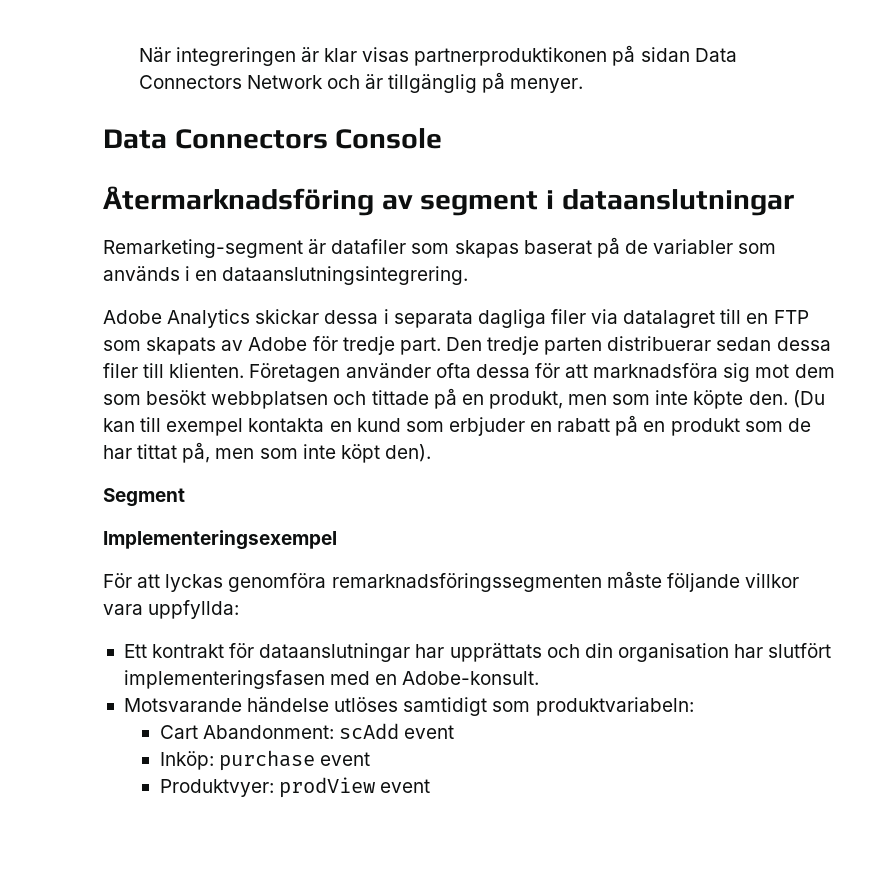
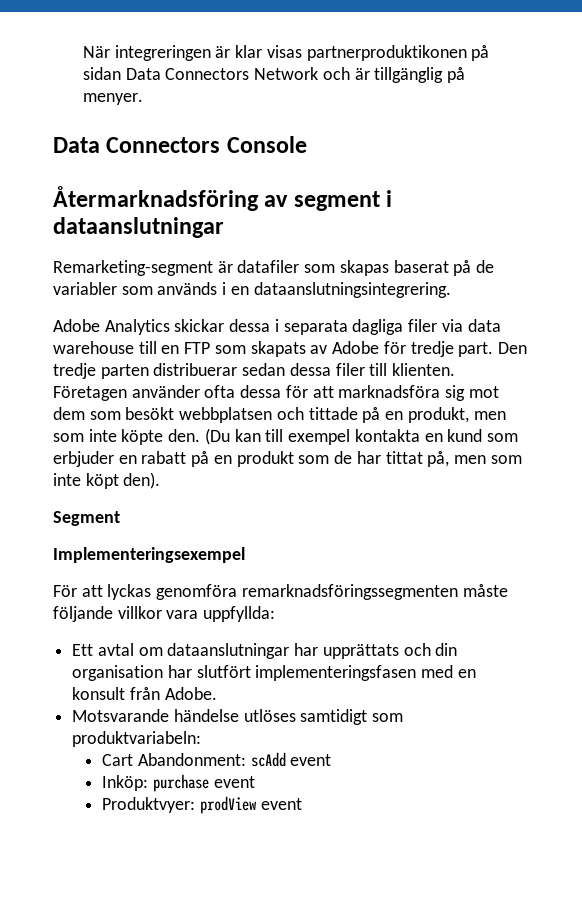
- Adobe Analytics skickar dessa i separata dagliga filer via datalagret till en FTP som skapats av Adobe för tredje part.
+ Adobe Analytics skickar dessa i separata dagliga filer via data warehouse till en FTP som skapats av Adobe för tredje part.
- Ett kontrakt för dataanslutningar har upprättats och din organisation har slutfört implementeringsfasen med en Adobe-konsult.
+ Ett avtal om dataanslutningar har upprättats och din organisation har slutfört implementeringsfasen med en konsult från Adobe.

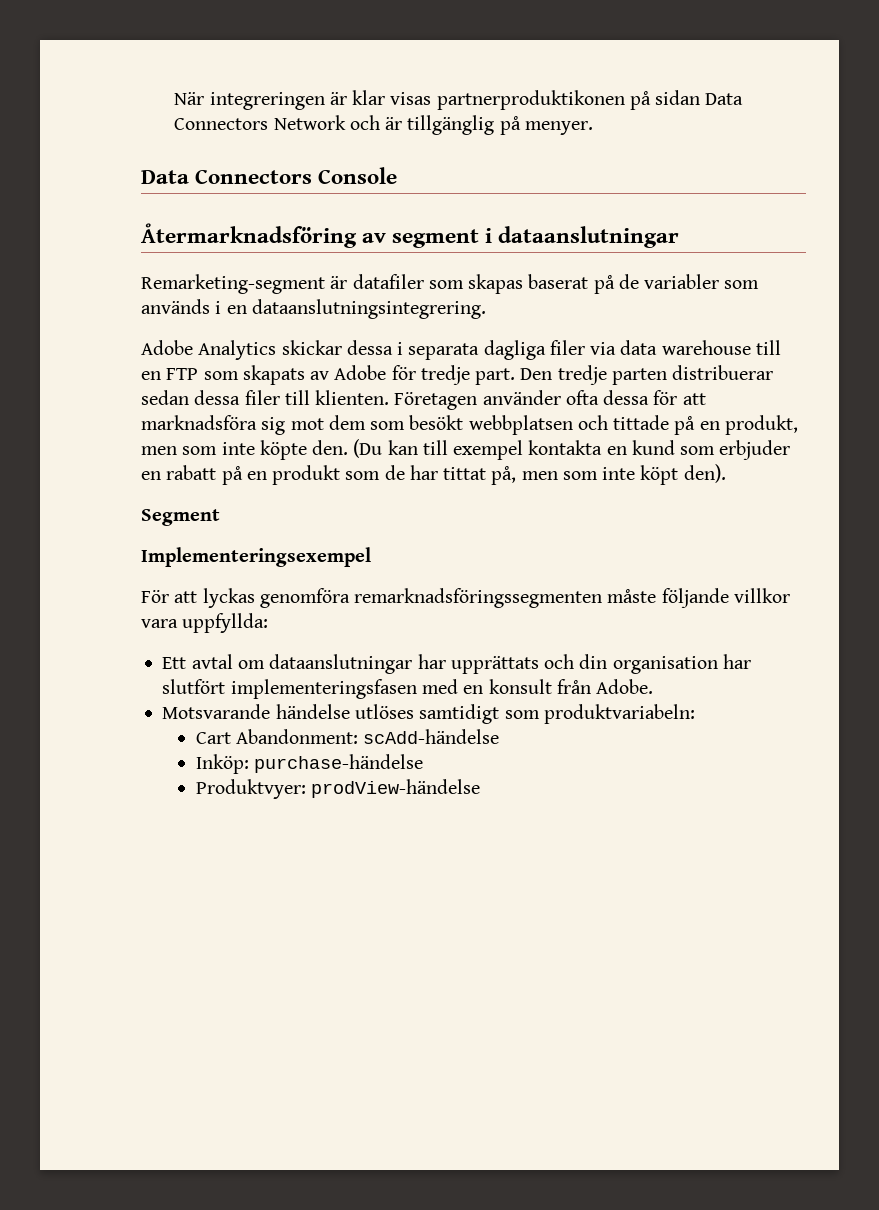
- Cart Abandonment: scAdd event
+ Cart Abandonment: scAdd-händelse
- Inköp: purchase event
+ Inköp: purchase-händelse
- Produktvyer: prodView event
+ Produktvyer: prodView-händelse

